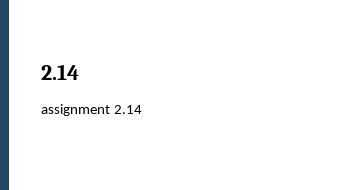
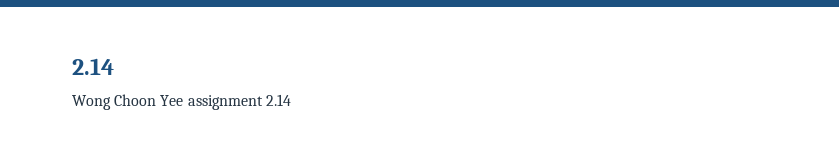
- assignment 2.14
+ Wong Choon Yee assignment 2.14

